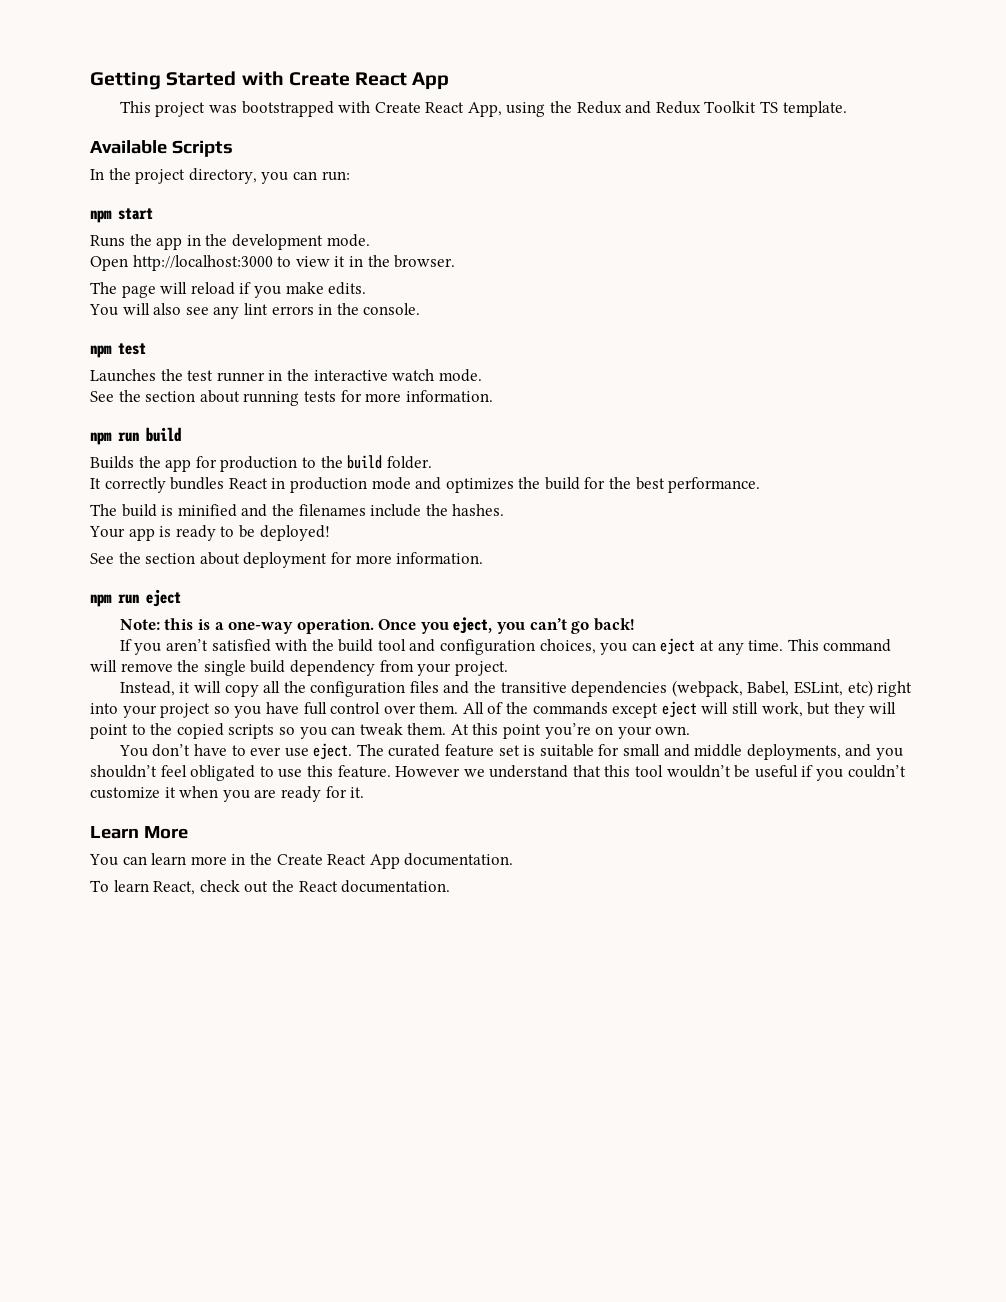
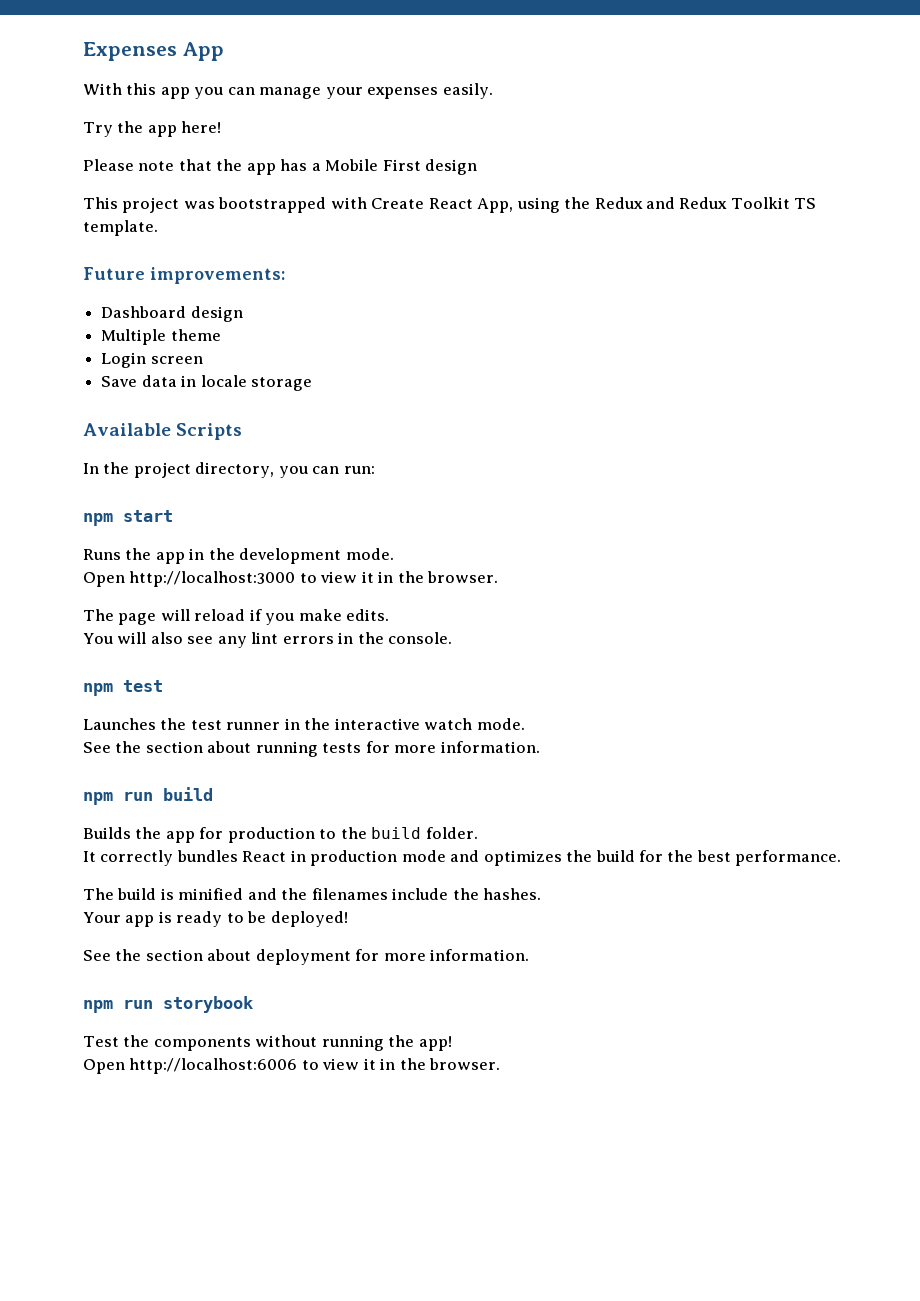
- Getting Started with Create React App
+ Expenses App
+ With this app you can manage your expenses easily.
+ Try the app here!
+ Please note that the app has a Mobile First design
+ Future improvements:
+ Dashboard design
+ Multiple theme
+ Login screen
+ Save data in locale storage
- npm run eject
- Note: this is a one-way operation. Once you eject, you can’t go back!
- If you aren’t satisfied with the build tool and configuration choices, you can eject at any time. This command will remove the single build dependency from your project.
- Instead, it will copy all the configuration files and the transitive dependencies (webpack, Babel, ESLint, etc) right into your project so you have full control over them. All of the commands except eject will still work, but they will point to the copied scripts so you can tweak them. At this point you’re on your own.
- You don’t have to ever use eject. The curated feature set is suitable for small and middle deployments, and you shouldn’t feel obligated to use this feature. However we understand that this tool wouldn’t be useful if you couldn’t customize it when you are ready for it.
- Learn More
- You can learn more in the Create React App documentation.
- To learn React, check out the React documentation.
+ npm run storybook
+ Test the components without running the app!
+ Open http://localhost:6006 to view it in the browser.

